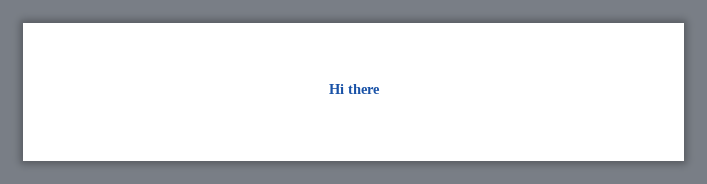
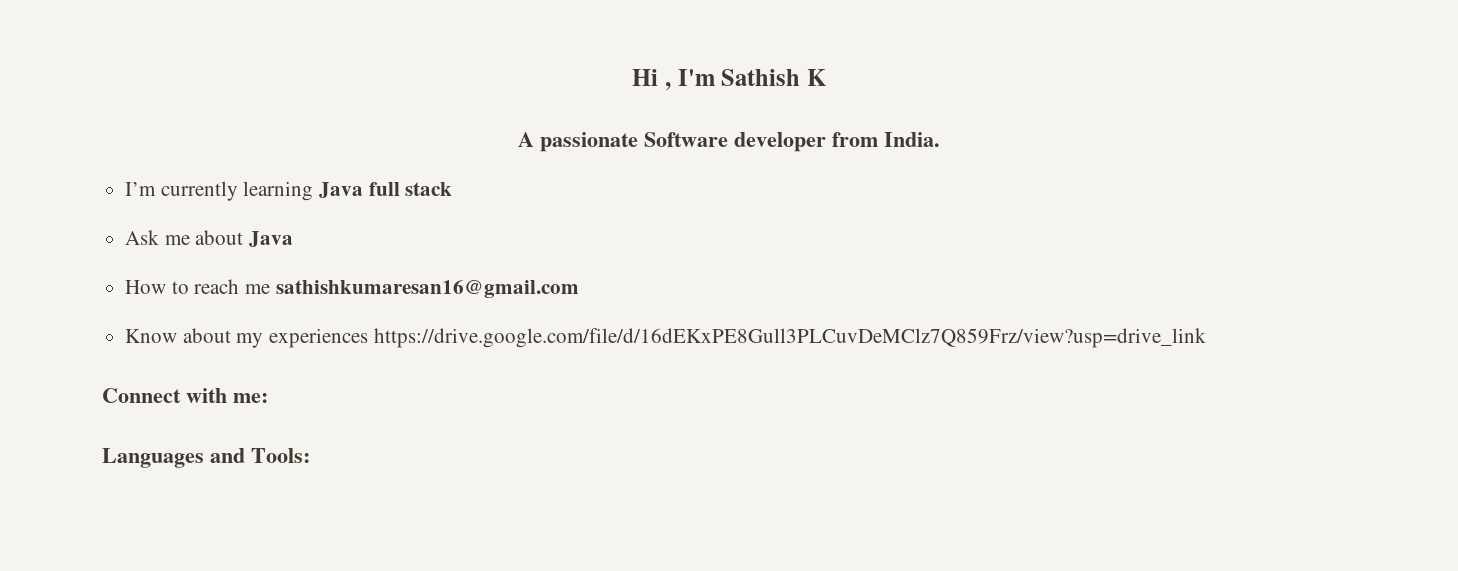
- Hi there
+ Hi , I'm Sathish K
+ A passionate Software developer from India.
+ I’m currently learning Java full stack
+ Ask me about Java
+ How to reach me sathishkumaresan16@gmail.com
+ Know about my experiences https://drive.google.com/file/d/16dEKxPE8Gull3PLCuvDeMClz7Q859Frz/view?usp=drive_link
+ Connect with me:
+ Languages and Tools:

